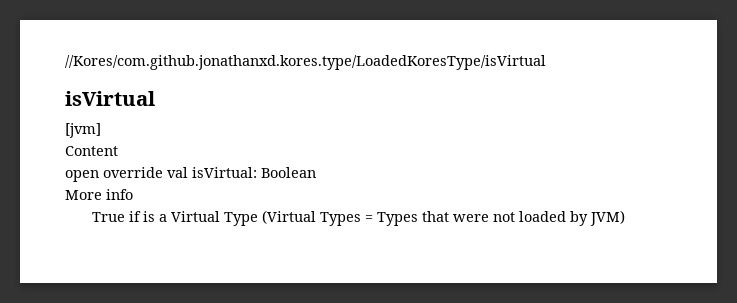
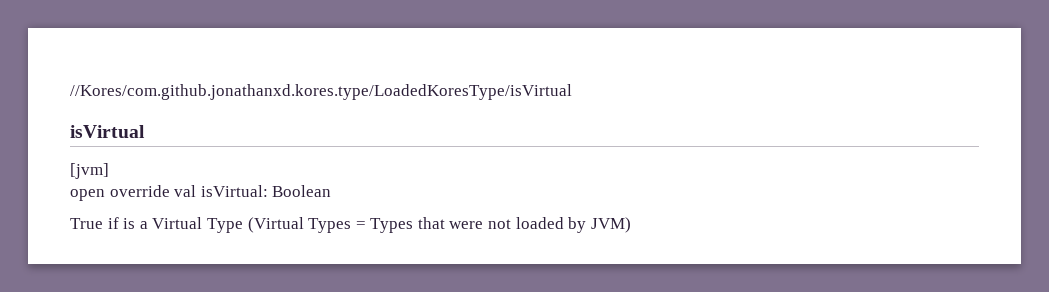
- Content
- More info

